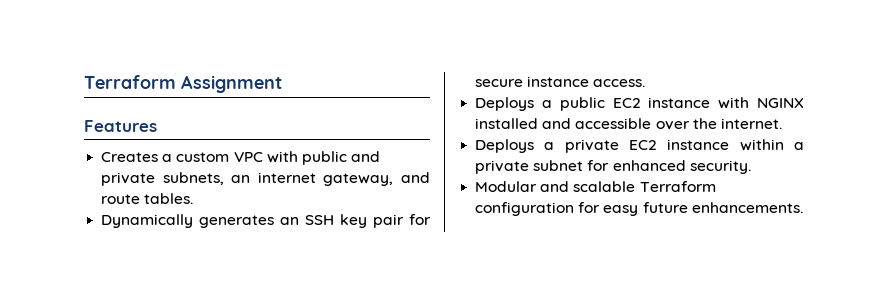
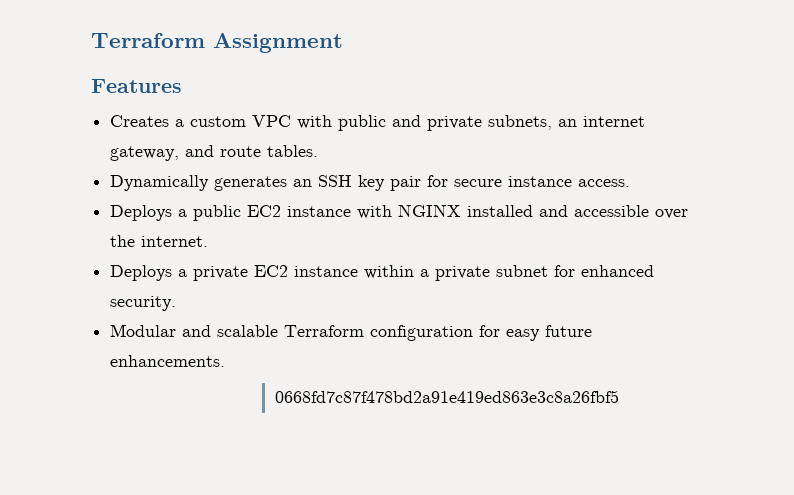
+ 0668fd7c87f478bd2a91e419ed863e3c8a26fbf5

